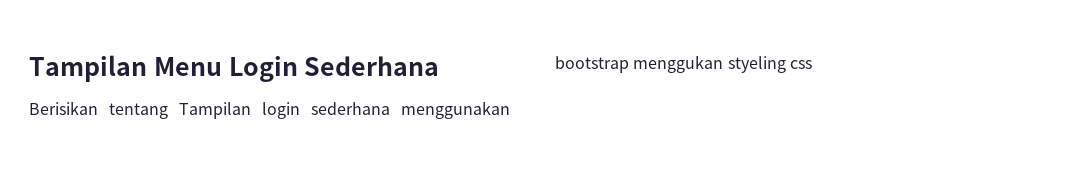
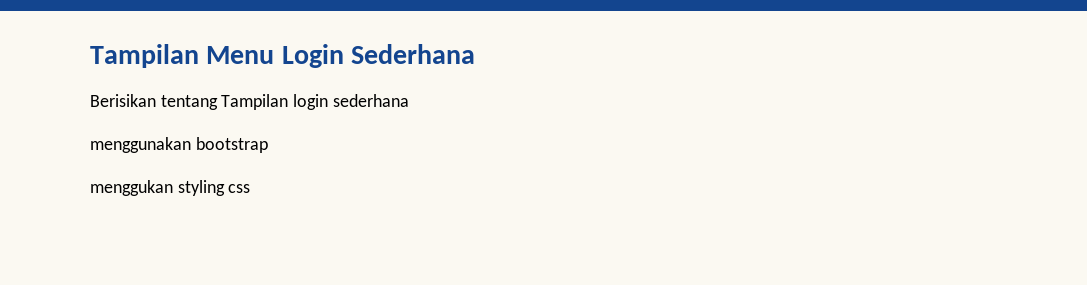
- Berisikan tentang Tampilan login sederhana menggunakan bootstrap menggukan styeling css
+ Berisikan tentang Tampilan login sederhana
+ menggunakan bootstrap
+ menggukan styling css

